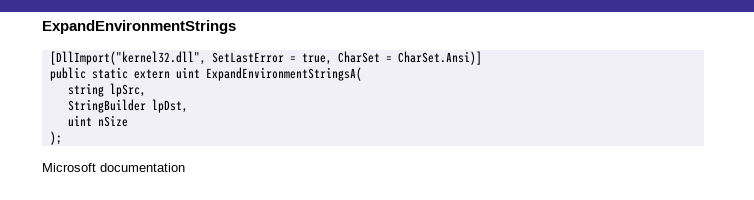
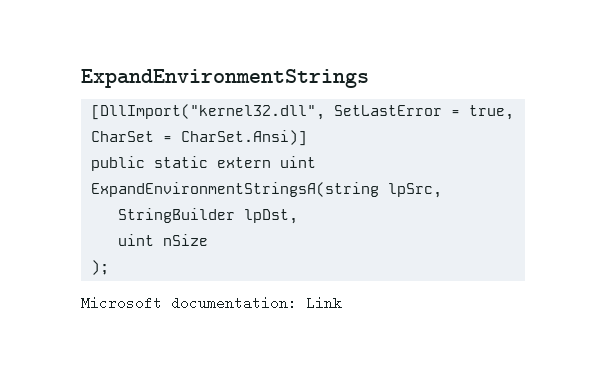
- public static extern uint ExpandEnvironmentStringsA(
- string lpSrc,
+ public static extern uint ExpandEnvironmentStringsA(string lpSrc,
- Microsoft documentation
+ Microsoft documentation: Link

